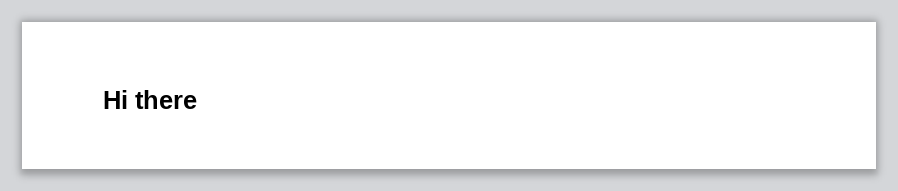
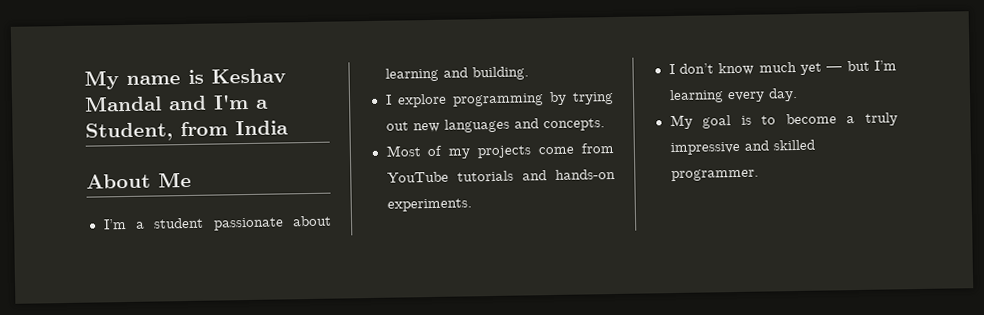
- Hi there
+ My name is Keshav Mandal and I'm a Student, from India
+ About Me
+ I’m a student passionate about learning and building.
+ I explore programming by trying out new languages and concepts.
+ Most of my projects come from YouTube tutorials and hands-on experiments.
+ I don’t know much yet — but I’m learning every day.
+ My goal is to become a truly impressive and skilled programmer.

